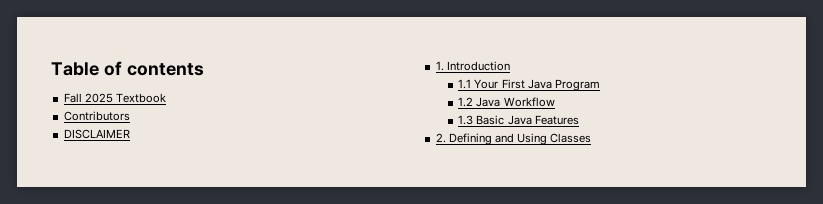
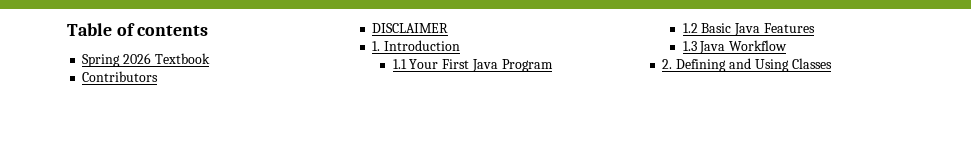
- Fall 2025 Textbook
+ Spring 2026 Textbook
- 1.2 Java Workflow
- 1.3 Basic Java Features
+ 1.2 Basic Java Features
+ 1.3 Java Workflow

